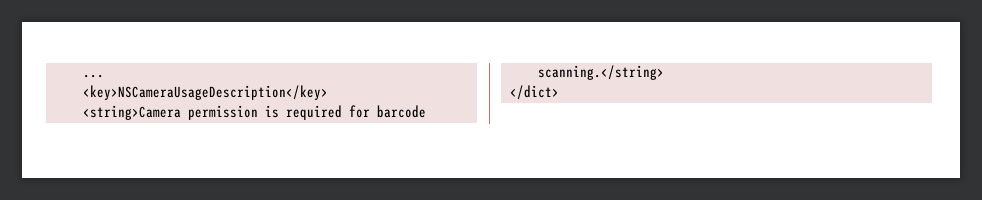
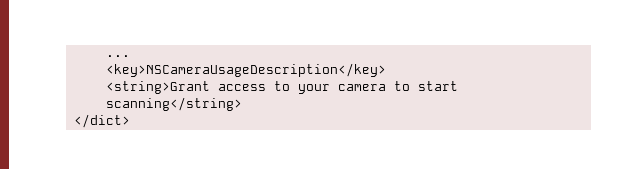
- <string>Camera permission is required for barcode scanning.</string>
+ <string>Grant access to your camera to start scanning</string>

